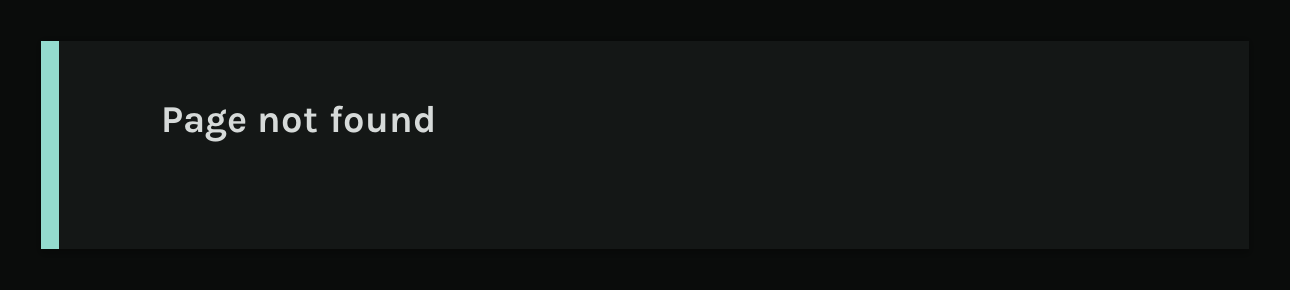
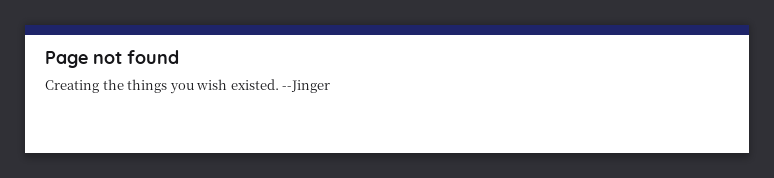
+ Creating the things you wish existed. --Jinger

